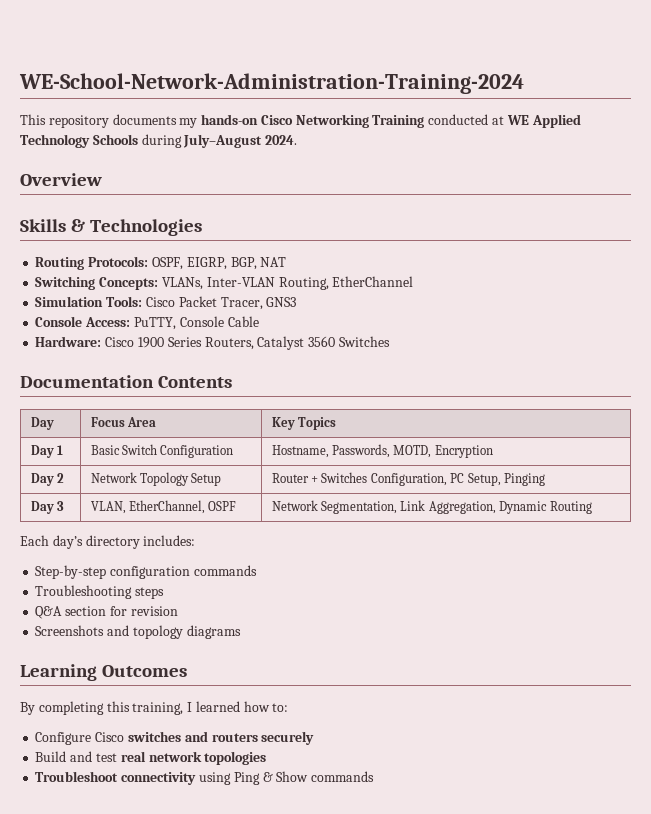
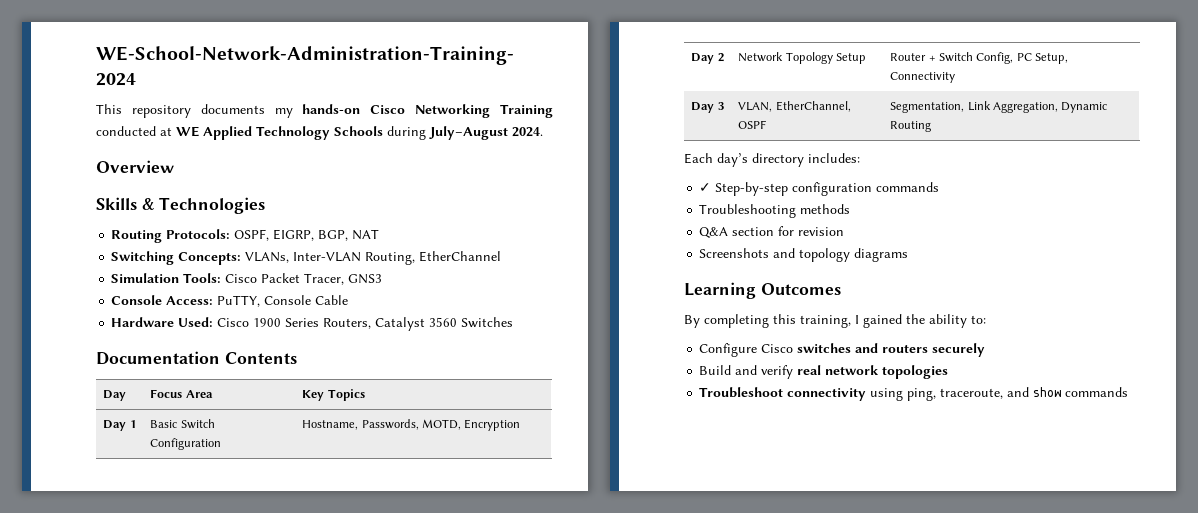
- Hardware: Cisco 1900 Series Routers, Catalyst 3560 Switches
+ Hardware Used: Cisco 1900 Series Routers, Catalyst 3560 Switches
- Day 2 | Network Topology Setup | Router + Switches Configuration, PC Setup, Pinging
+ Day 2 | Network Topology Setup | Router + Switch Config, PC Setup, Connectivity
- Day 3 | VLAN, EtherChannel, OSPF | Network Segmentation, Link Aggregation, Dynamic Routing
+ Day 3 | VLAN, EtherChannel, OSPF | Segmentation, Link Aggregation, Dynamic Routing
- Step-by-step configuration commands
+ ✓ Step-by-step configuration commands
- Troubleshooting steps
+ Troubleshooting methods
- By completing this training, I learned how to:
+ By completing this training, I gained the ability to:
- Build and test real network topologies
+ Build and verify real network topologies
- Troubleshoot connectivity using Ping & Show commands
+ Troubleshoot connectivity using ping, traceroute, and show commands

